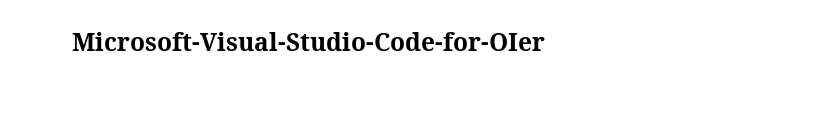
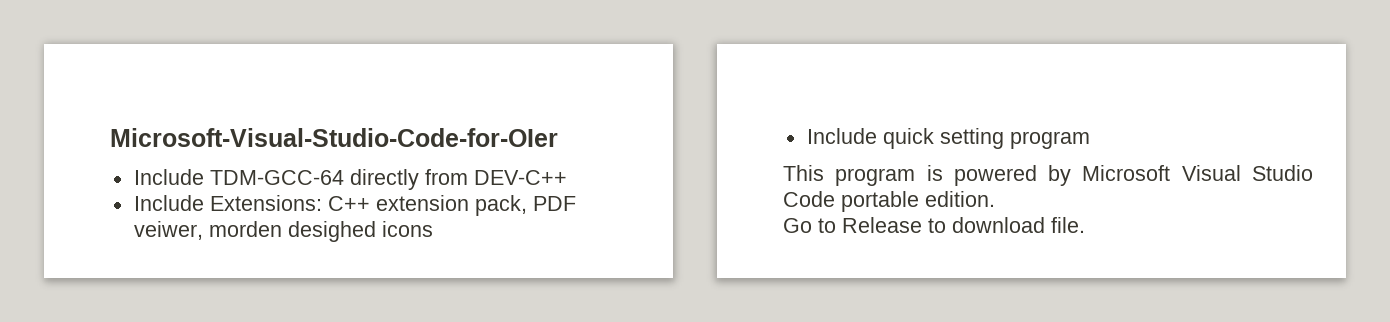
+ Include TDM-GCC-64 directly from DEV-C++
+ Include Extensions: C++ extension pack, PDF veiwer, morden desighed icons
+ Include quick setting program
+ This program is powered by Microsoft Visual Studio Code portable edition.
+ Go to Release to download file.

